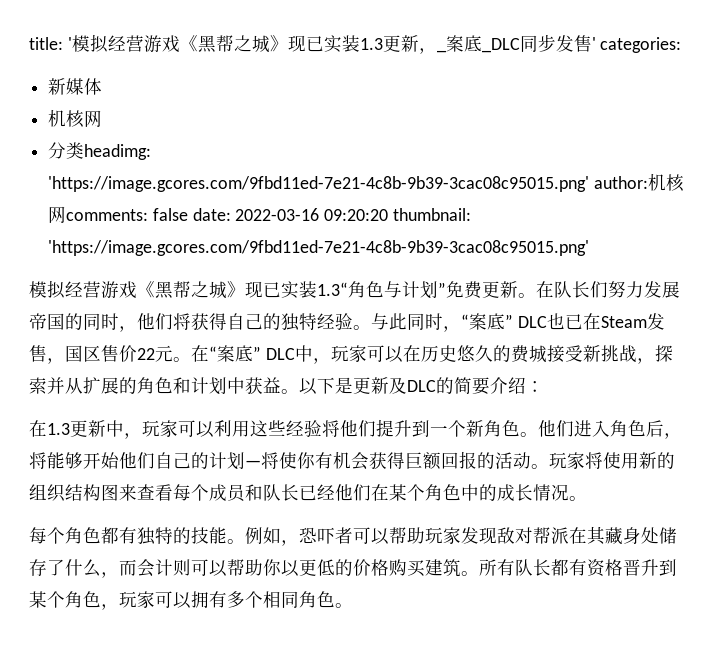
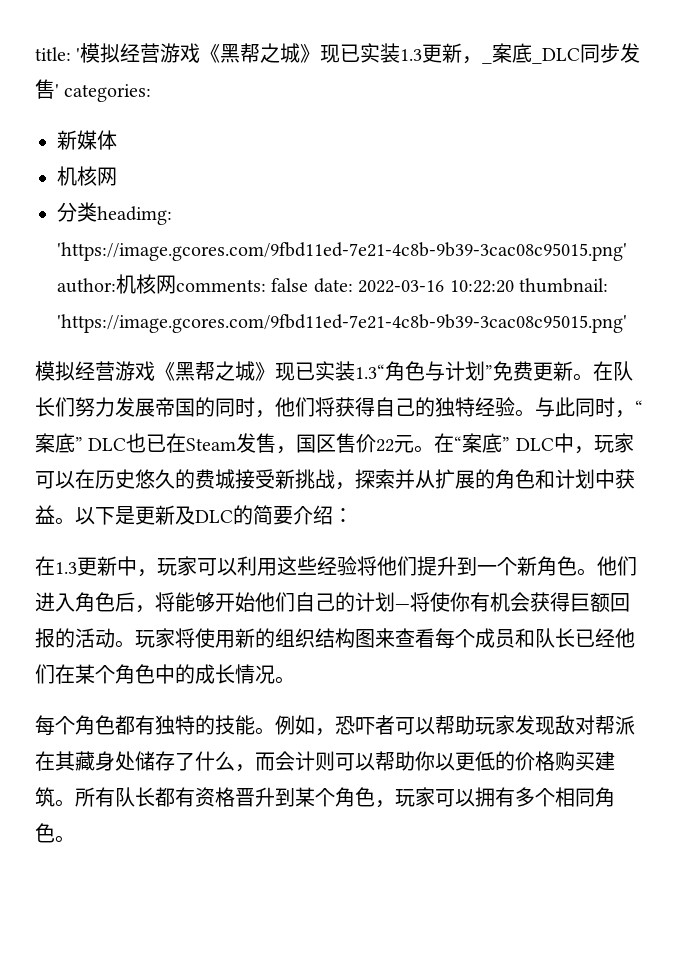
- 分类headimg: 'https://image.gcores.com/9fbd11ed-7e21-4c8b-9b39-3cac08c95015.png' author:机核网comments: false date: 2022-03-16 09:20:20 thumbnail: 'https://image.gcores.com/9fbd11ed-7e21-4c8b-9b39-3cac08c95015.png'
+ 分类headimg: 'https://image.gcores.com/9fbd11ed-7e21-4c8b-9b39-3cac08c95015.png' author:机核网comments: false date: 2022-03-16 10:22:20 thumbnail: 'https://image.gcores.com/9fbd11ed-7e21-4c8b-9b39-3cac08c95015.png'

